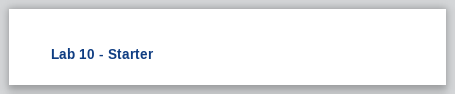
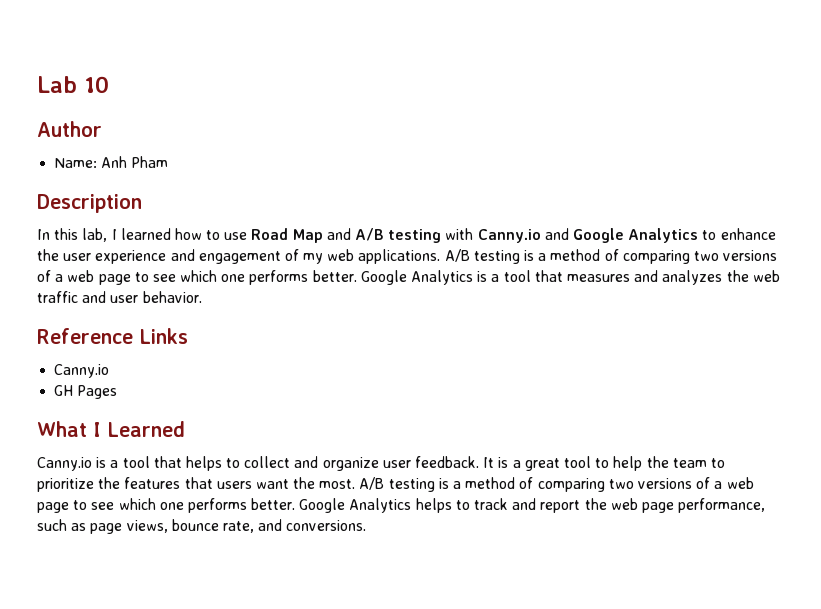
- Lab 10 - Starter
+ Lab 10
+ Author
+ Name: Anh Pham
+ Description
+ In this lab, I learned how to use Road Map and A/B testing with Canny.io and Google Analytics to enhance the user experience and engagement of my web applications. A/B testing is a method of comparing two versions of a web page to see which one performs better. Google Analytics is a tool that measures and analyzes the web traffic and user behavior.
+ Reference Links
+ Canny.io
+ GH Pages
+ What I Learned
+ Canny.io is a tool that helps to collect and organize user feedback. It is a great tool to help the team to prioritize the features that users want the most. A/B testing is a method of comparing two versions of a web page to see which one performs better. Google Analytics helps to track and report the web page performance, such as page views, bounce rate, and conversions.

